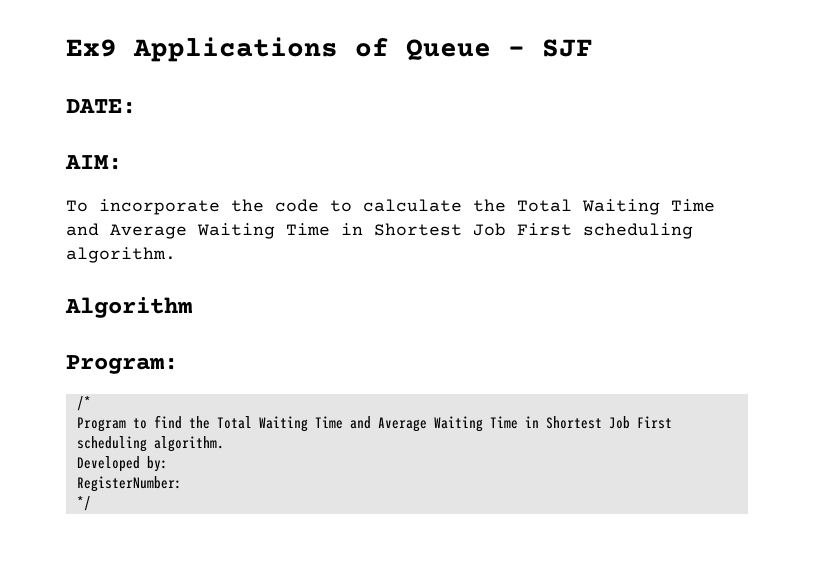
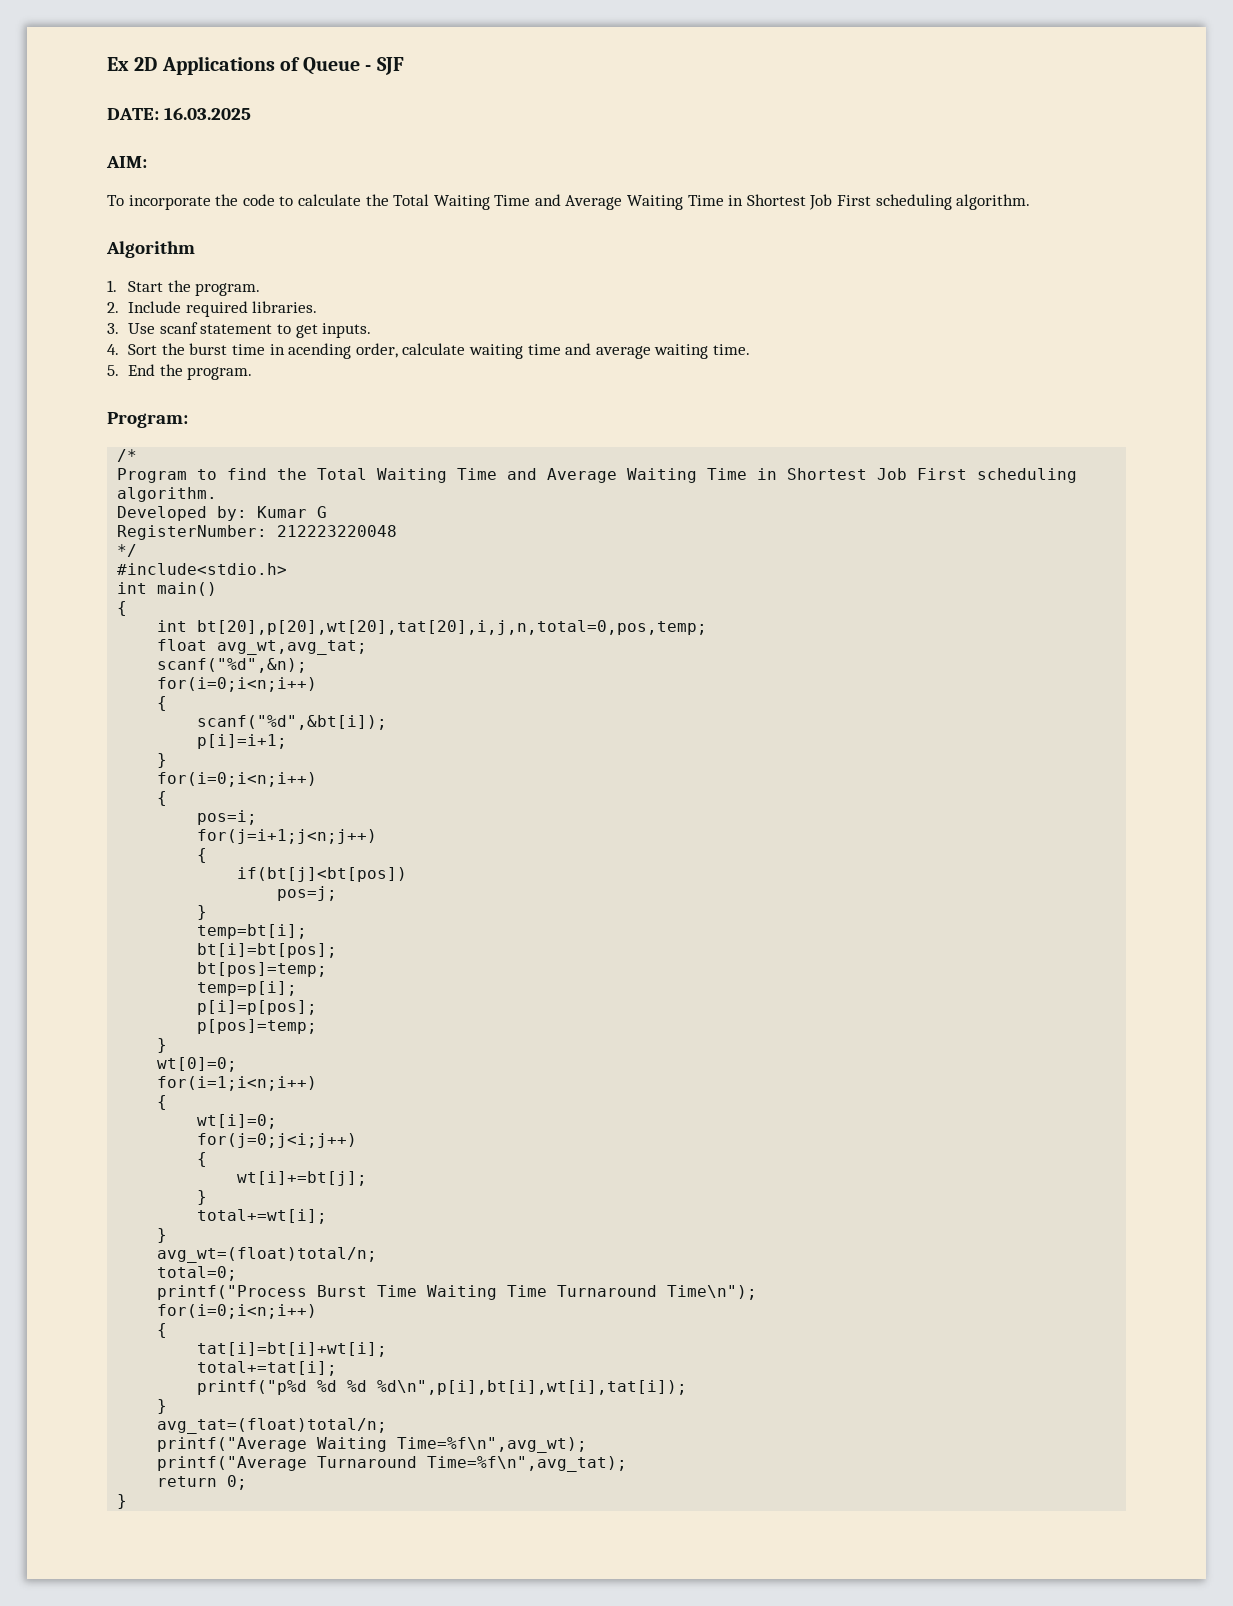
- Ex9 Applications of Queue - SJF
+ Ex 2D Applications of Queue - SJF
- DATE:
+ DATE: 16.03.2025
+ 1. Start the program.
+ 2. Include required libraries.
+ 3. Use scanf statement to get inputs.
+ 4. Sort the burst time in acending order, calculate waiting time and average waiting time.
+ 5. End the program.
- Developed by:
+ Developed by: Kumar G
- RegisterNumber:
+ RegisterNumber: 212223220048
+ #include<stdio.h>
+ int main()
+ {
+ int bt[20],p[20],wt[20],tat[20],i,j,n,total=0,pos,temp;
+ float avg_wt,avg_tat;
+ scanf("%d",&n);
+ for(i=0;i<n;i++)
+ {
+ scanf("%d",&bt[i]);
+ p[i]=i+1;
+ }
+ for(i=0;i<n;i++)
+ {
+ pos=i;
+ for(j=i+1;j<n;j++)
+ {
+ if(bt[j]<bt[pos])
+ pos=j;
+ }
+ temp=bt[i];
+ bt[i]=bt[pos];
+ bt[pos]=temp;
+ temp=p[i];
+ p[i]=p[pos];
+ p[pos]=temp;
+ }
+ wt[0]=0;
+ for(i=1;i<n;i++)
+ {
+ wt[i]=0;
+ for(j=0;j<i;j++)
+ {
+ wt[i]+=bt[j];
+ }
+ total+=wt[i];
+ }
+ avg_wt=(float)total/n;
+ total=0;
+ printf("Process Burst Time Waiting Time Turnaround Time\n");
+ for(i=0;i<n;i++)
+ {
+ tat[i]=bt[i]+wt[i];
+ total+=tat[i];
+ printf("p%d %d %d %d\n",p[i],bt[i],wt[i],tat[i]);
+ }
+ avg_tat=(float)total/n;
+ printf("Average Waiting Time=%f\n",avg_wt);
+ printf("Average Turnaround Time=%f\n",avg_tat);
+ return 0;
+ }

